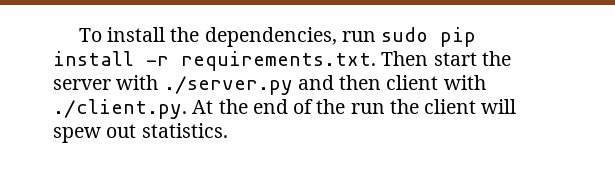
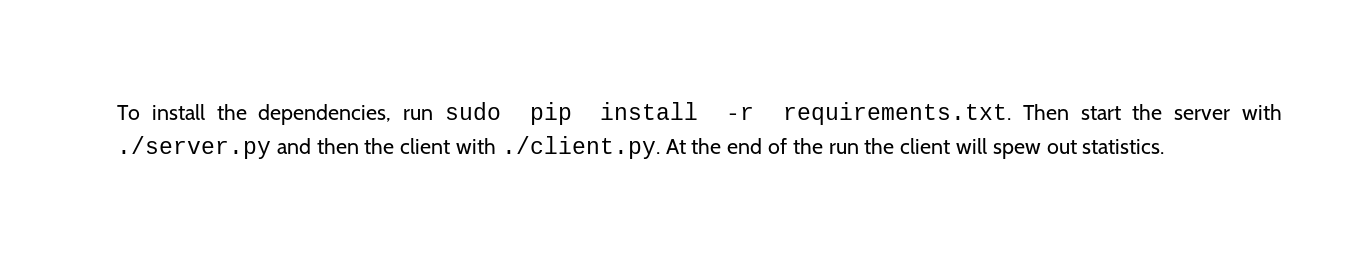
- To install the dependencies, run sudo pip install -r requirements.txt. Then start the server with ./server.py and then client with ./client.py. At the end of the run the client will spew out statistics.
+ To install the dependencies, run sudo pip install -r requirements.txt. Then start the server with ./server.py and then the client with ./client.py. At the end of the run the client will spew out statistics.

